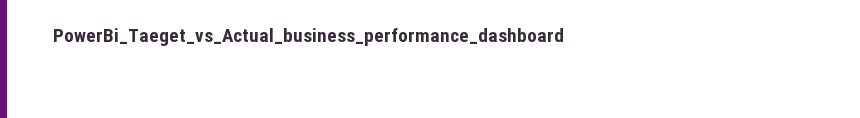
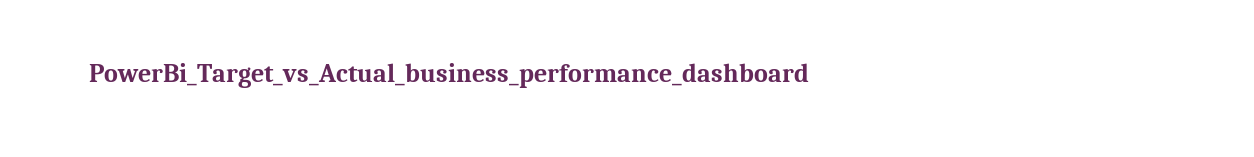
- PowerBi_Taeget_vs_Actual_business_performance_dashboard
+ PowerBi_Target_vs_Actual_business_performance_dashboard

